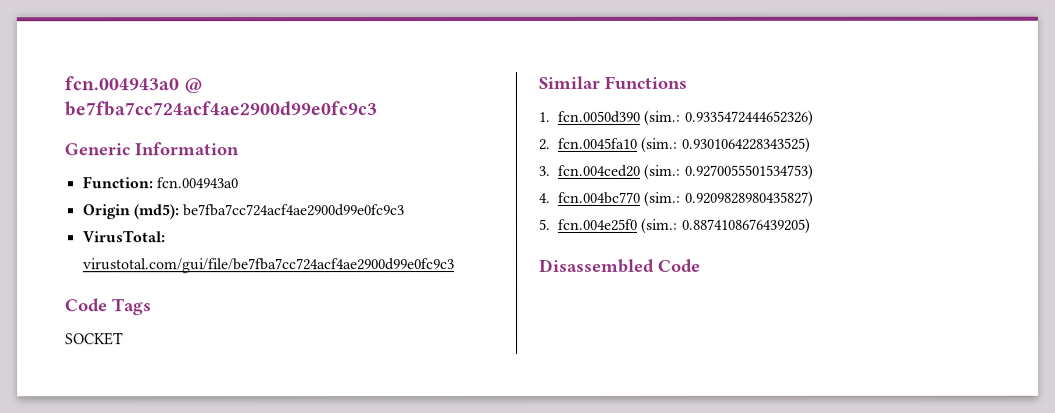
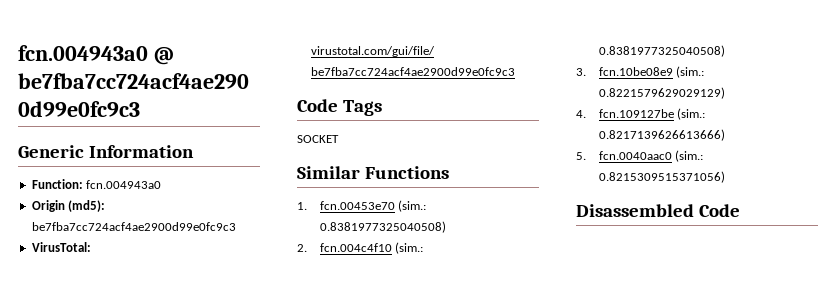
- 1. fcn.0050d390 (sim.: 0.9335472444652326)
- 2. fcn.0045fa10 (sim.: 0.9301064228343525)
- 3. fcn.004ced20 (sim.: 0.9270055501534753)
- 4. fcn.004bc770 (sim.: 0.9209828980435827)
- 5. fcn.004e25f0 (sim.: 0.8874108676439205)
+ 1. fcn.00453e70 (sim.: 0.8381977325040508)
+ 2. fcn.004c4f10 (sim.: 0.8381977325040508)
+ 3. fcn.10be08e9 (sim.: 0.8221579629029129)
+ 4. fcn.109127be (sim.: 0.8217139626613666)
+ 5. fcn.0040aac0 (sim.: 0.8215309515371056)

